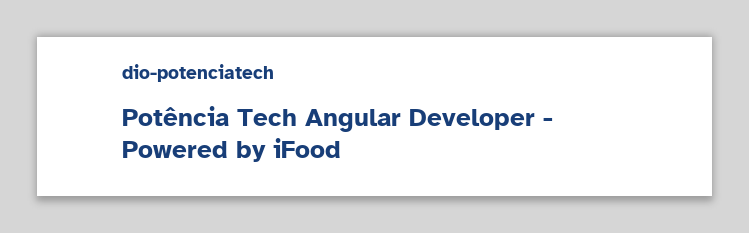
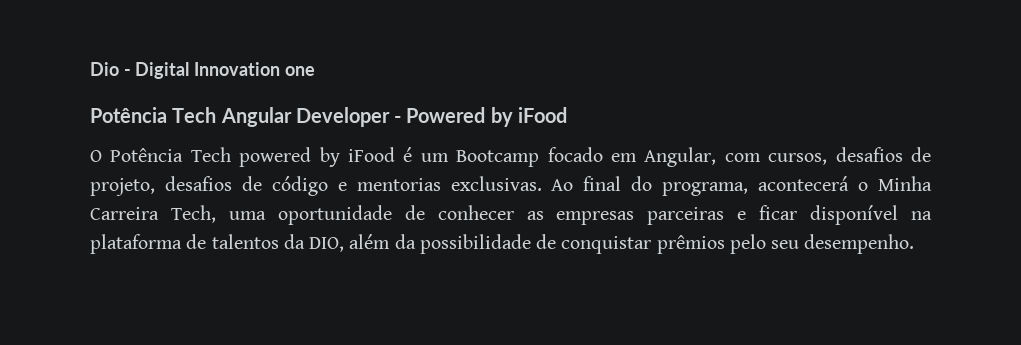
- dio-potenciatech
+ Dio - Digital Innovation one
+ O Potência Tech powered by iFood é um Bootcamp focado em Angular, com cursos, desafios de projeto, desafios de código e mentorias exclusivas. Ao final do programa, acontecerá o Minha Carreira Tech, uma oportunidade de conhecer as empresas parceiras e ficar disponível na plataforma de talentos da DIO, além da possibilidade de conquistar prêmios pelo seu desempenho.

